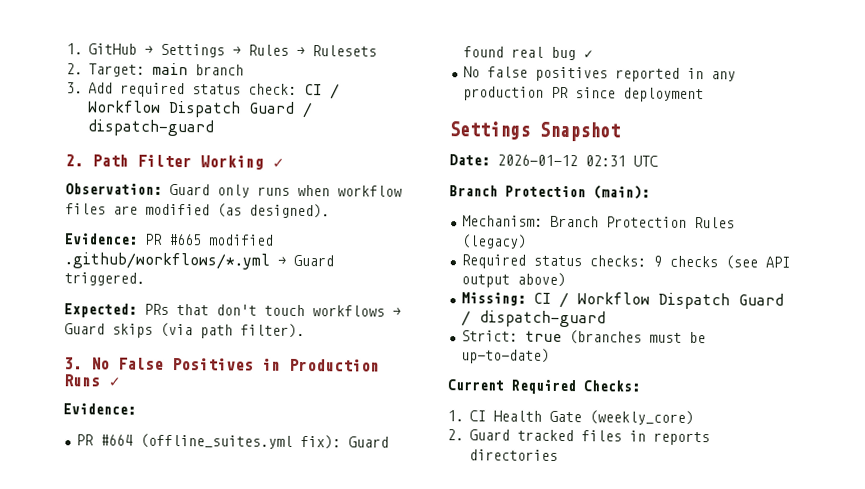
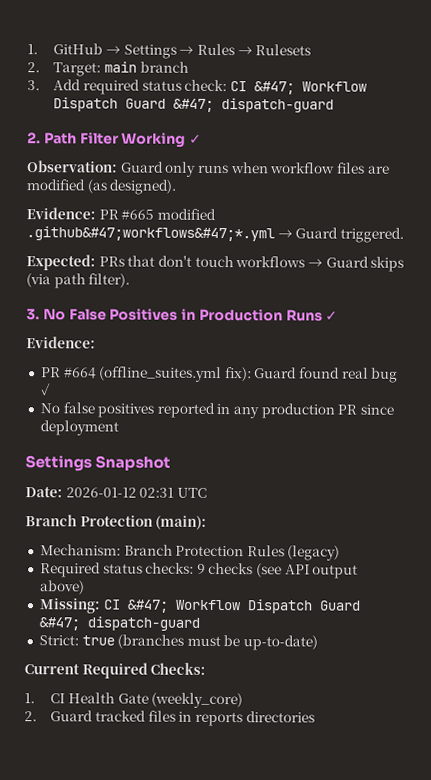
- 3. Add required status check: CI / Workflow Dispatch Guard / dispatch-guard
+ 3. Add required status check: CI &#47; Workflow Dispatch Guard &#47; dispatch-guard
- Evidence: PR #665 modified .github/workflows/*.yml → Guard triggered.
+ Evidence: PR #665 modified .github&#47;workflows&#47;*.yml → Guard triggered.
- Missing: CI / Workflow Dispatch Guard / dispatch-guard
+ Missing: CI &#47; Workflow Dispatch Guard &#47; dispatch-guard

